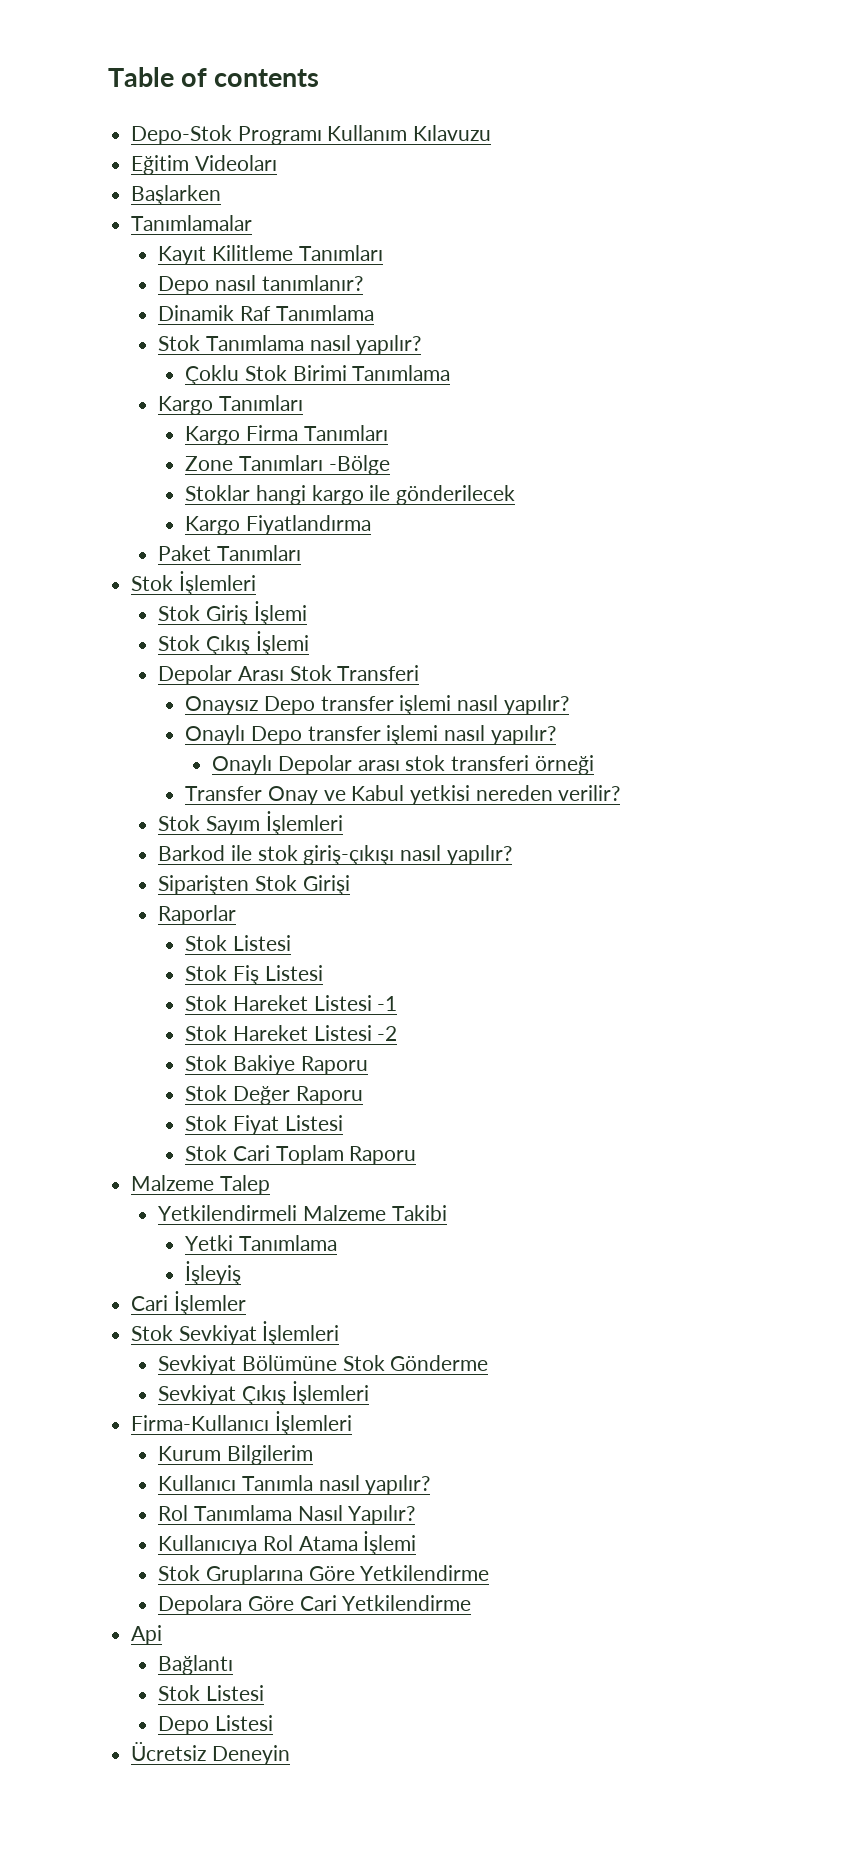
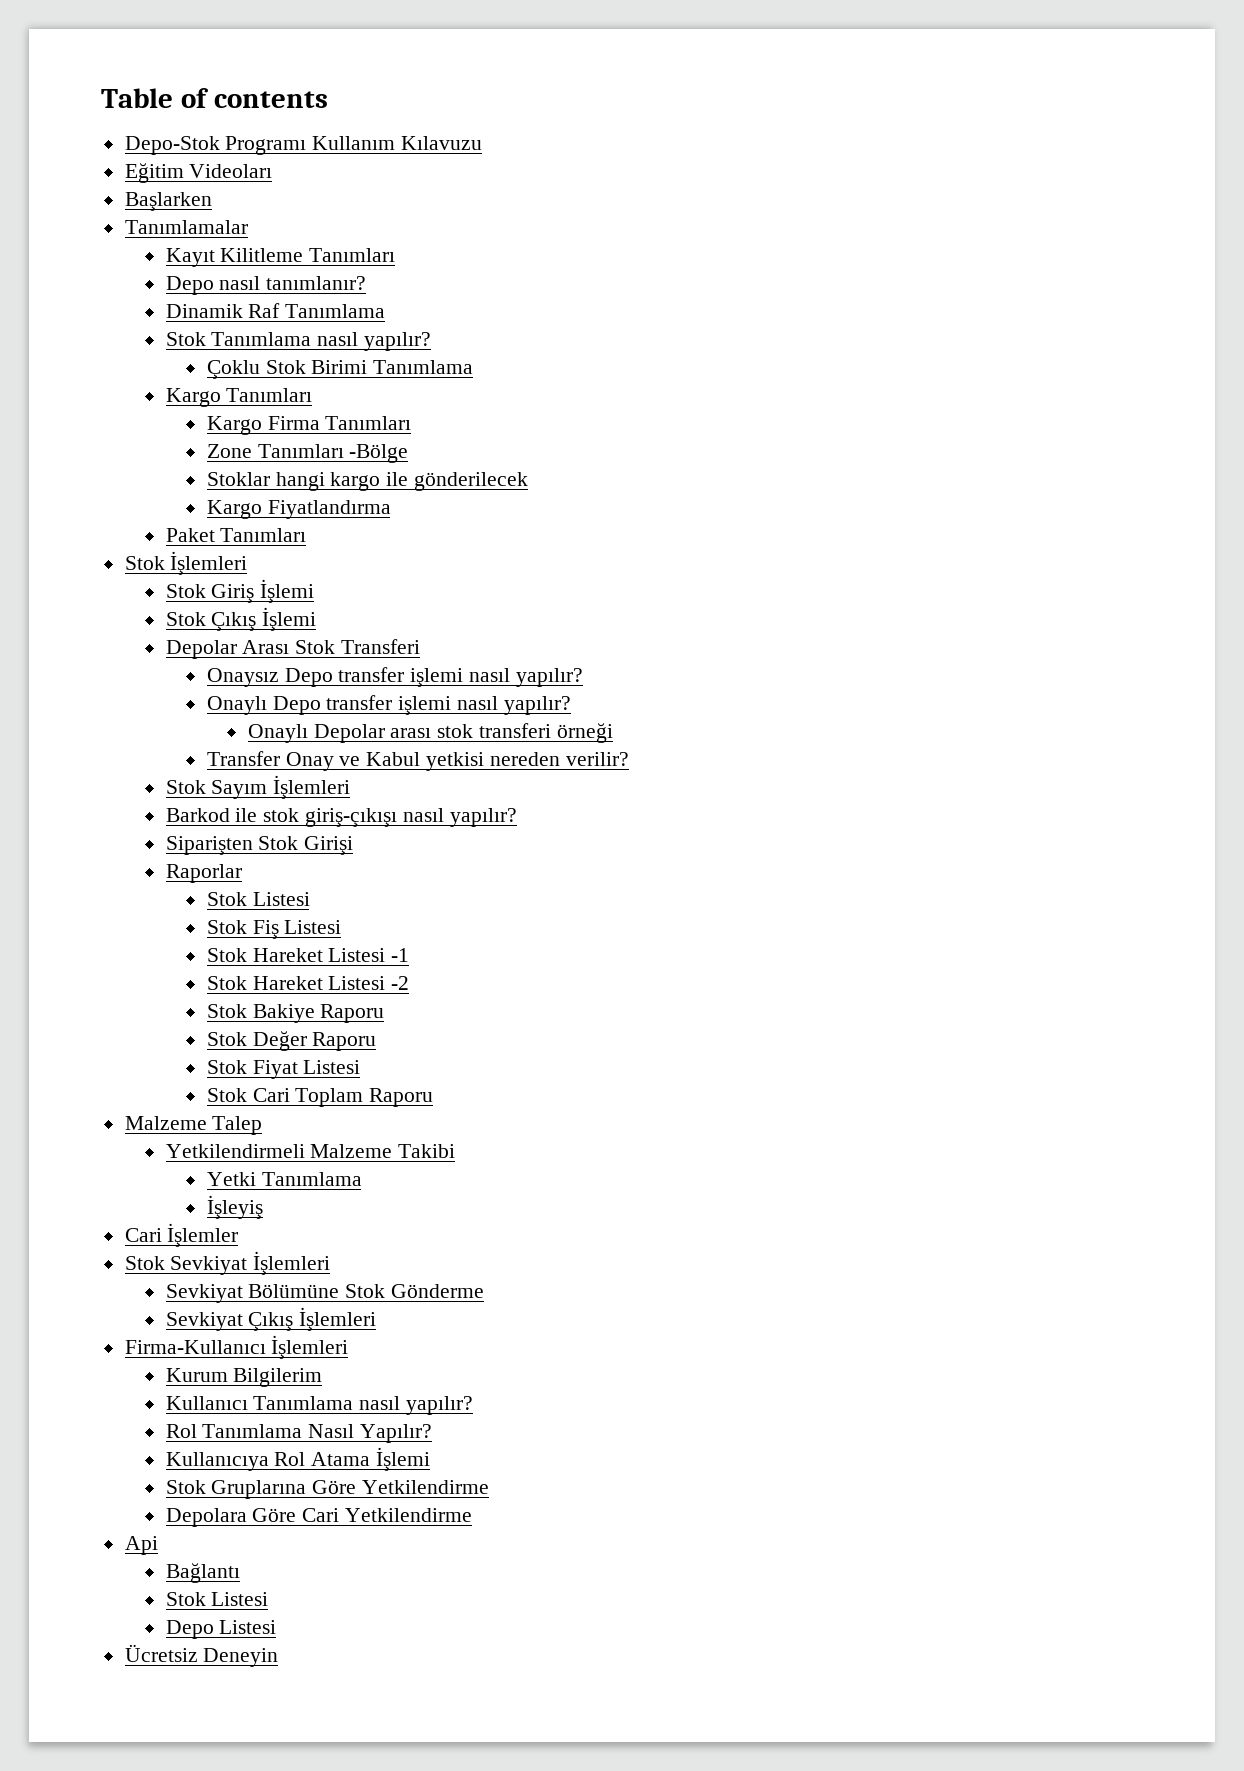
- Kullanıcı Tanımla nasıl yapılır?
+ Kullanıcı Tanımlama nasıl yapılır?

